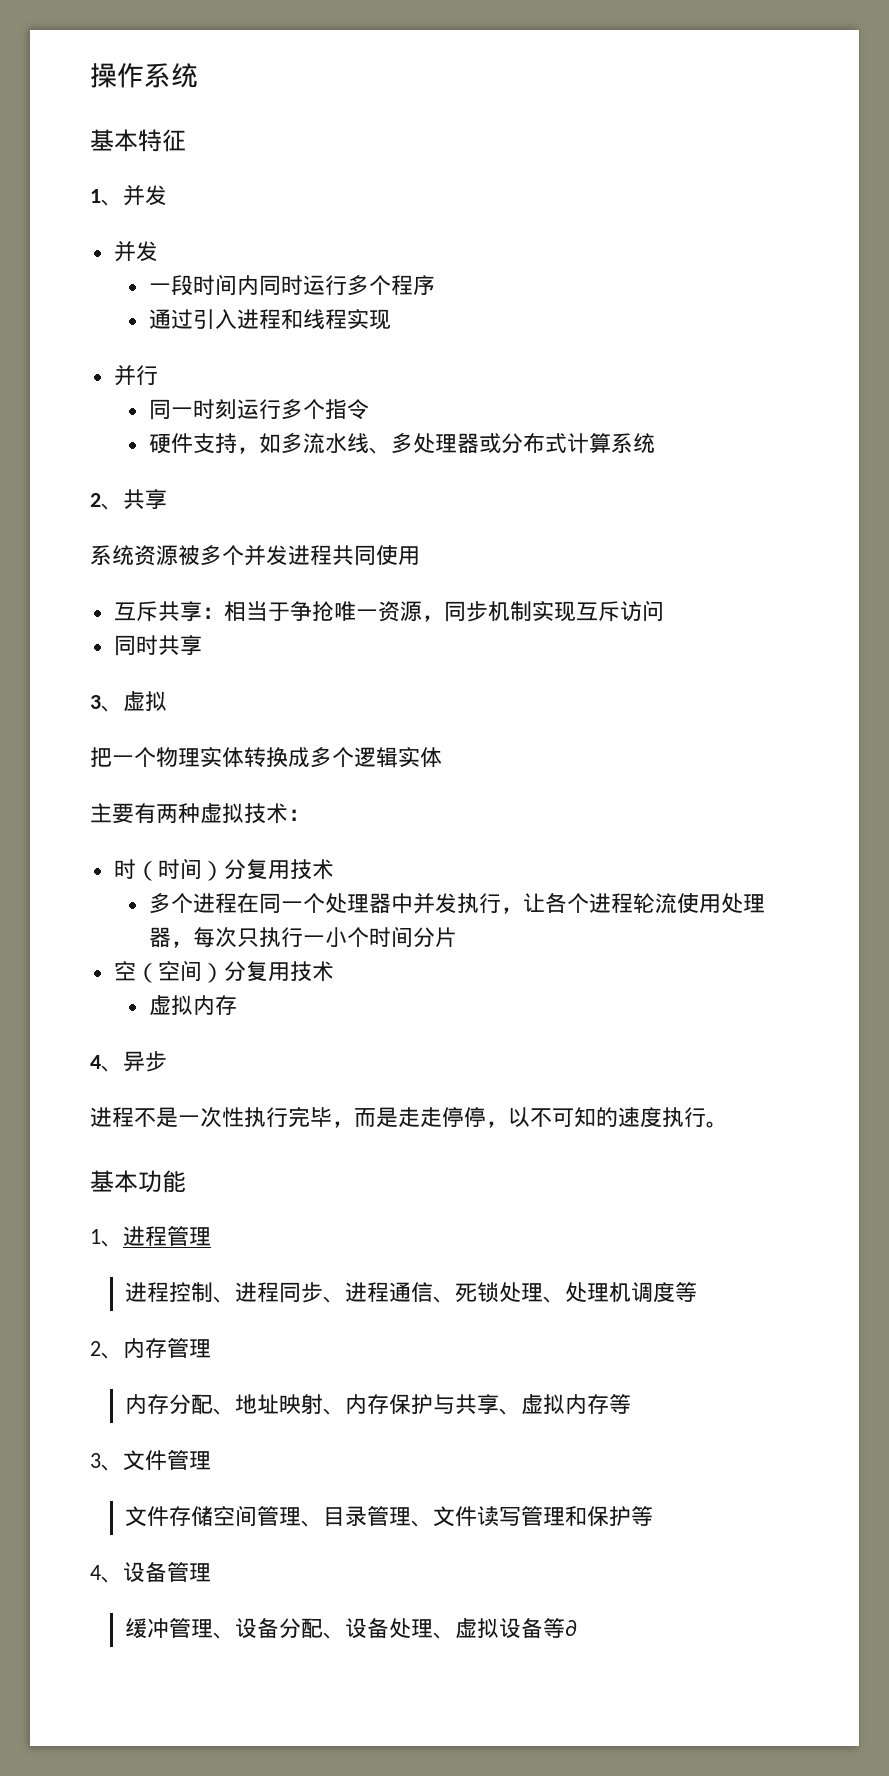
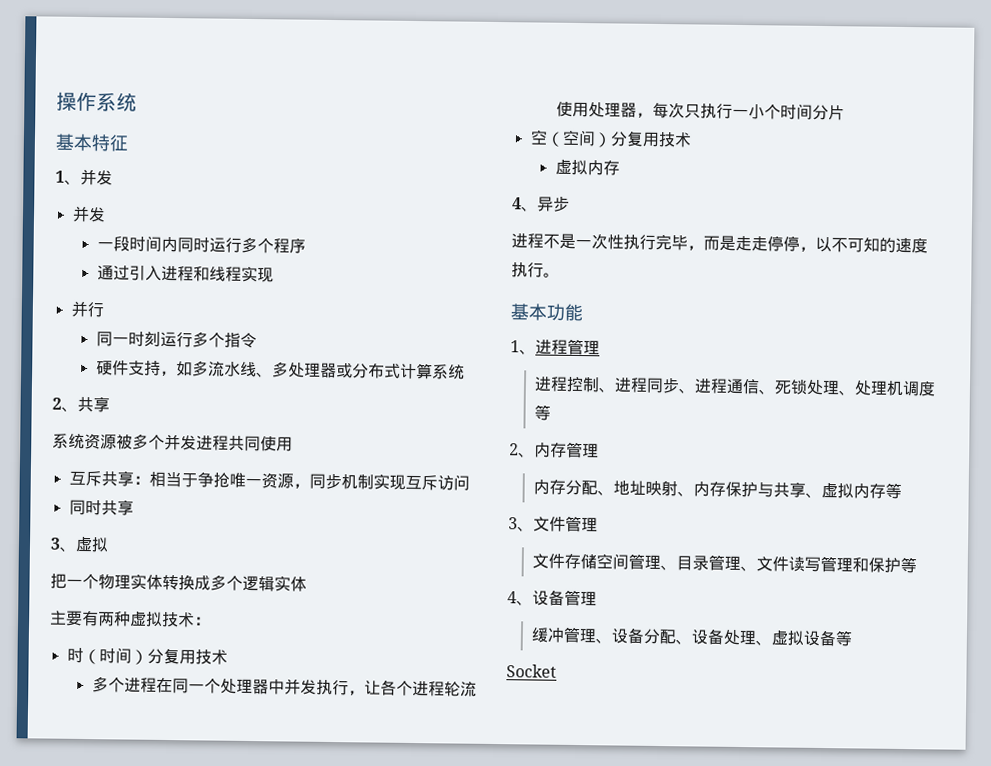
- 缓冲管理、设备分配、设备处理、虚拟设备等∂
+ 缓冲管理、设备分配、设备处理、虚拟设备等
+ Socket

